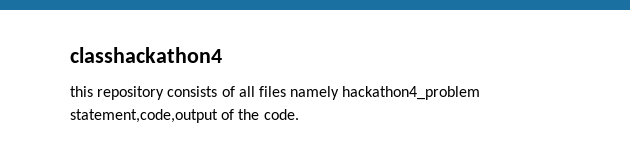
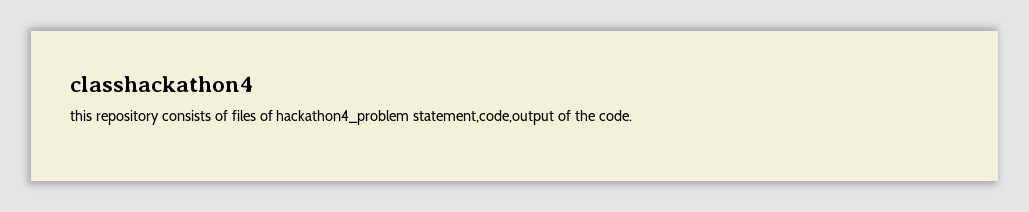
- this repository consists of all files namely hackathon4_problem statement,code,output of the code.
+ this repository consists of files of hackathon4_problem statement,code,output of the code.

